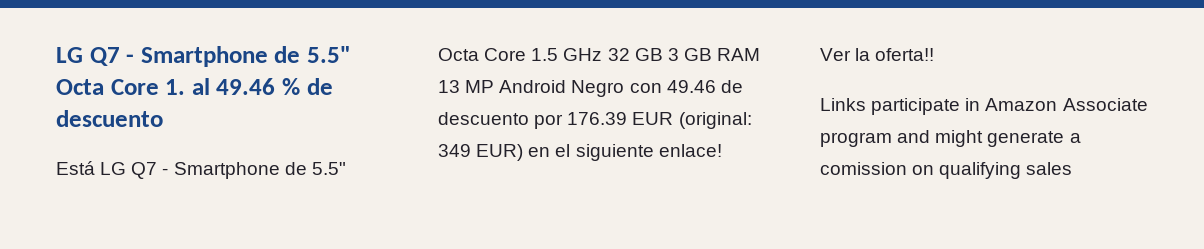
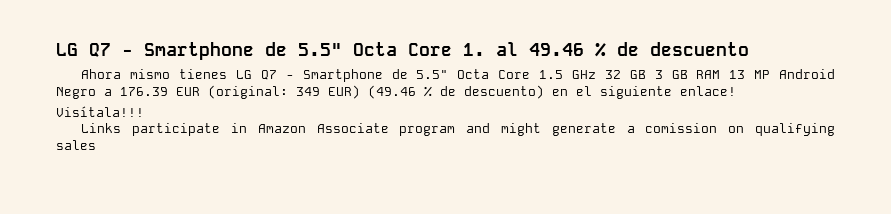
- Está LG Q7 - Smartphone de 5.5" Octa Core 1.5 GHz 32 GB 3 GB RAM 13 MP Android Negro con 49.46 de descuento por 176.39 EUR (original: 349 EUR) en el siguiente enlace!
+ Ahora mismo tienes LG Q7 - Smartphone de 5.5" Octa Core 1.5 GHz 32 GB 3 GB RAM 13 MP Android Negro a 176.39 EUR (original: 349 EUR) (49.46 % de descuento) en el siguiente enlace!
- Ver la oferta!!
+ Visítala!!!

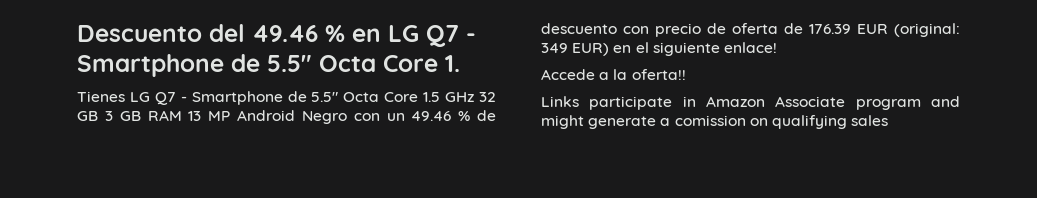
- LG Q7 - Smartphone de 5.5" Octa Core 1. al 49.46 % de descuento
- Ahora mismo tienes LG Q7 - Smartphone de 5.5" Octa Core 1.5 GHz 32 GB 3 GB RAM 13 MP Android Negro a 176.39 EUR (original: 349 EUR) (49.46 % de descuento) en el siguiente enlace!
+ Descuento del 49.46 % en LG Q7 - Smartphone de 5.5" Octa Core 1.
+ Tienes LG Q7 - Smartphone de 5.5" Octa Core 1.5 GHz 32 GB 3 GB RAM 13 MP Android Negro con un 49.46 % de descuento con precio de oferta de 176.39 EUR (original: 349 EUR) en el siguiente enlace!
- Visítala!!!
+ Accede a la oferta!!

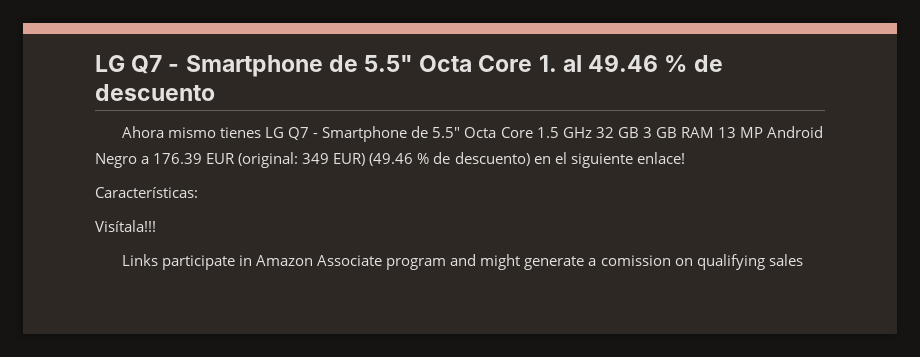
- Descuento del 49.46 % en LG Q7 - Smartphone de 5.5" Octa Core 1.
- Tienes LG Q7 - Smartphone de 5.5" Octa Core 1.5 GHz 32 GB 3 GB RAM 13 MP Android Negro con un 49.46 % de descuento con precio de oferta de 176.39 EUR (original: 349 EUR) en el siguiente enlace!
+ LG Q7 - Smartphone de 5.5" Octa Core 1. al 49.46 % de descuento
+ Ahora mismo tienes LG Q7 - Smartphone de 5.5" Octa Core 1.5 GHz 32 GB 3 GB RAM 13 MP Android Negro a 176.39 EUR (original: 349 EUR) (49.46 % de descuento) en el siguiente enlace!
- Accede a la oferta!!
+ Características:
+ Visítala!!!

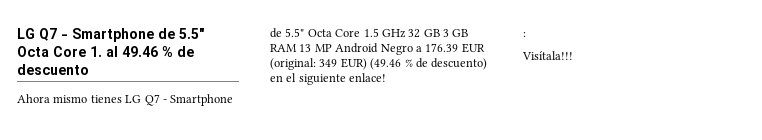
- Características:
+ :
- Links participate in Amazon Associate program and might generate a comission on qualifying sales

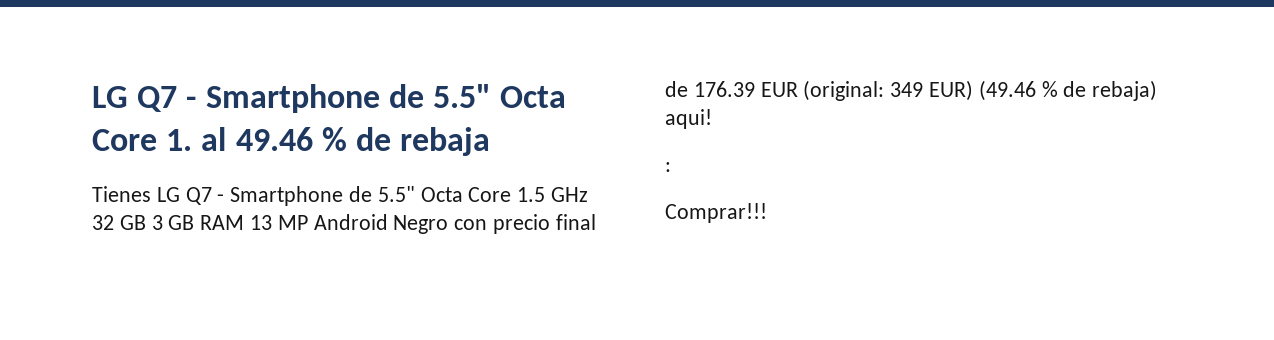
- LG Q7 - Smartphone de 5.5" Octa Core 1. al 49.46 % de descuento
- Ahora mismo tienes LG Q7 - Smartphone de 5.5" Octa Core 1.5 GHz 32 GB 3 GB RAM 13 MP Android Negro a 176.39 EUR (original: 349 EUR) (49.46 % de descuento) en el siguiente enlace!
+ LG Q7 - Smartphone de 5.5" Octa Core 1. al 49.46 % de rebaja
+ Tienes LG Q7 - Smartphone de 5.5" Octa Core 1.5 GHz 32 GB 3 GB RAM 13 MP Android Negro con precio final de 176.39 EUR (original: 349 EUR) (49.46 % de rebaja) aqui!
- Visítala!!!
+ Comprar!!!

